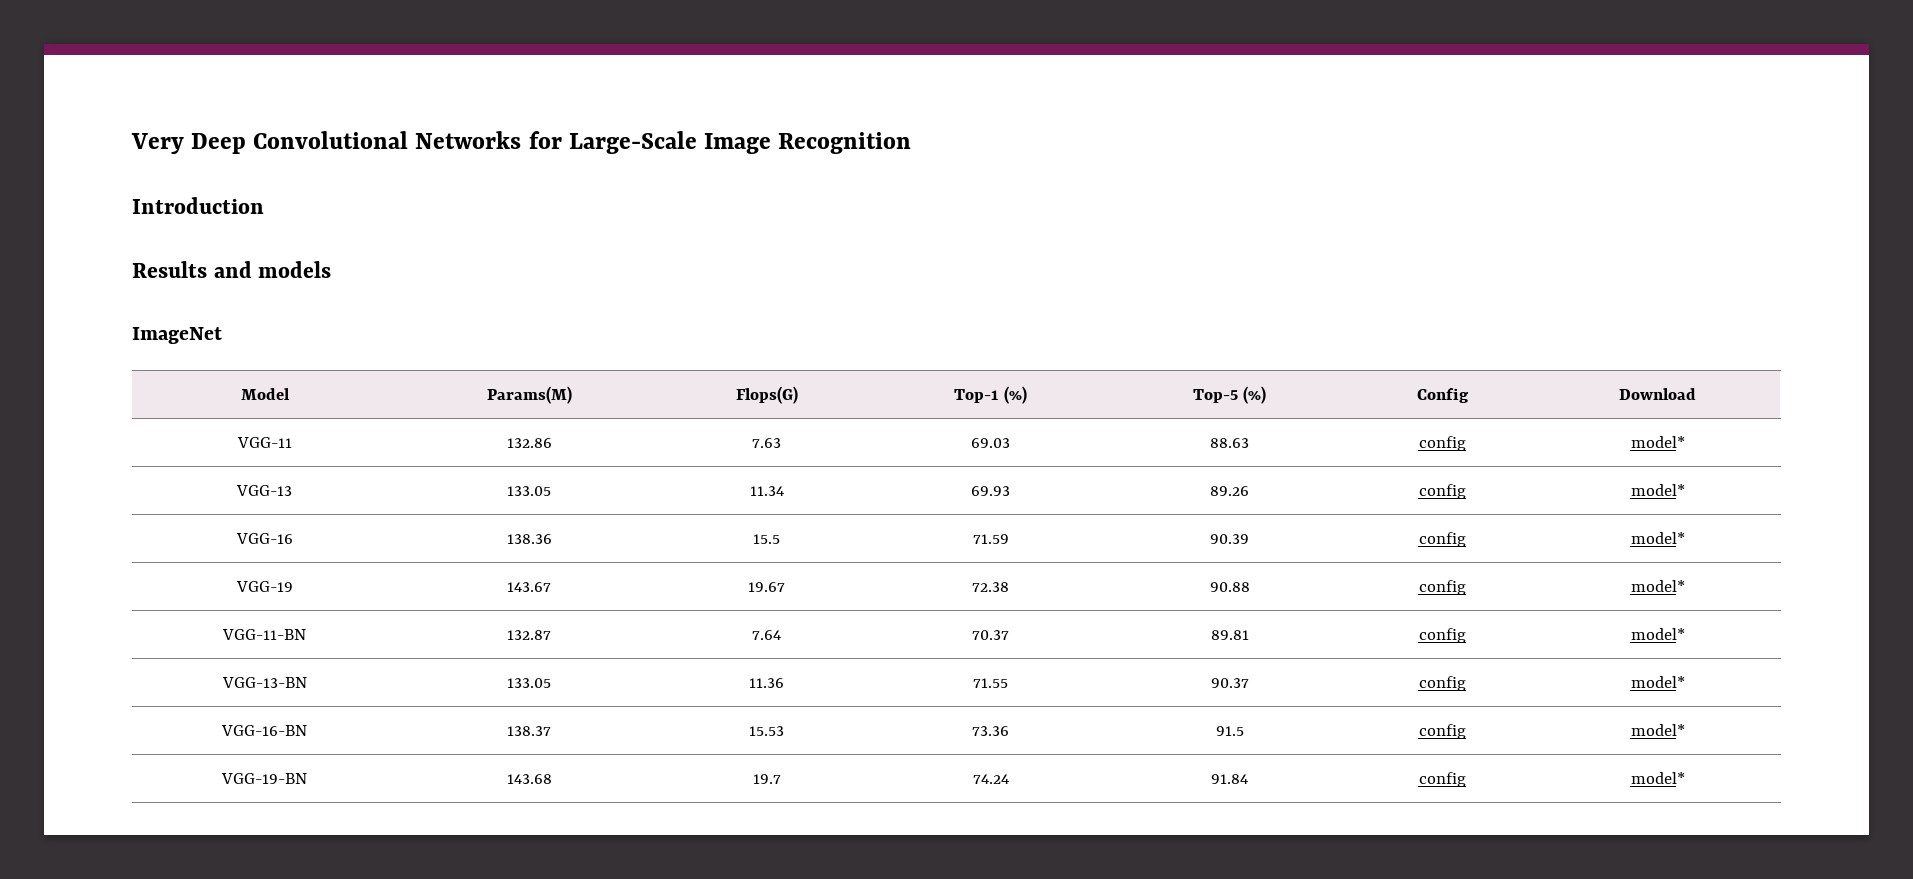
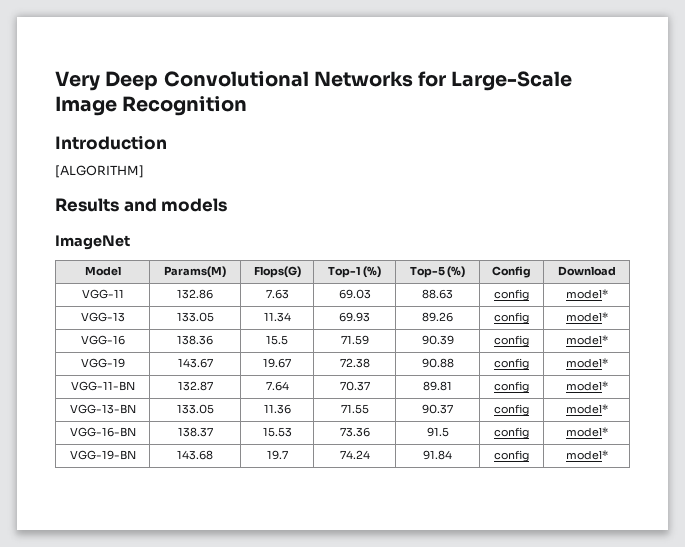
+ [ALGORITHM]

